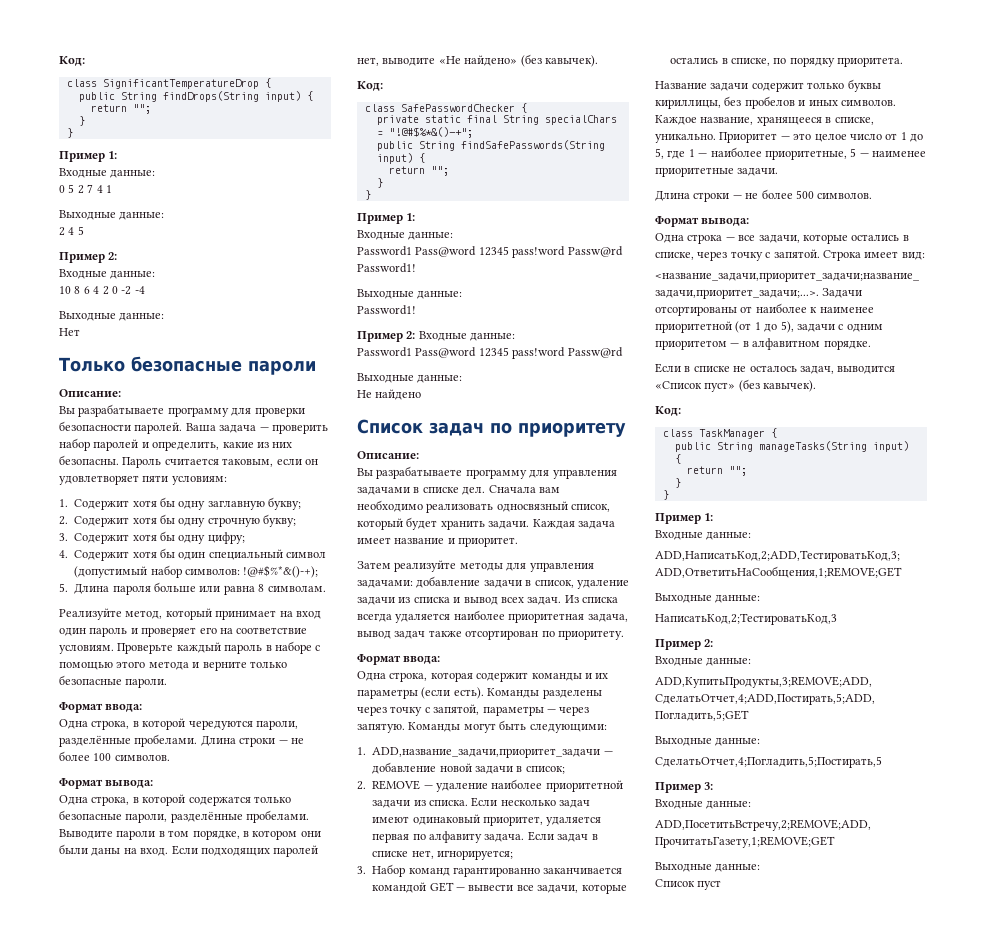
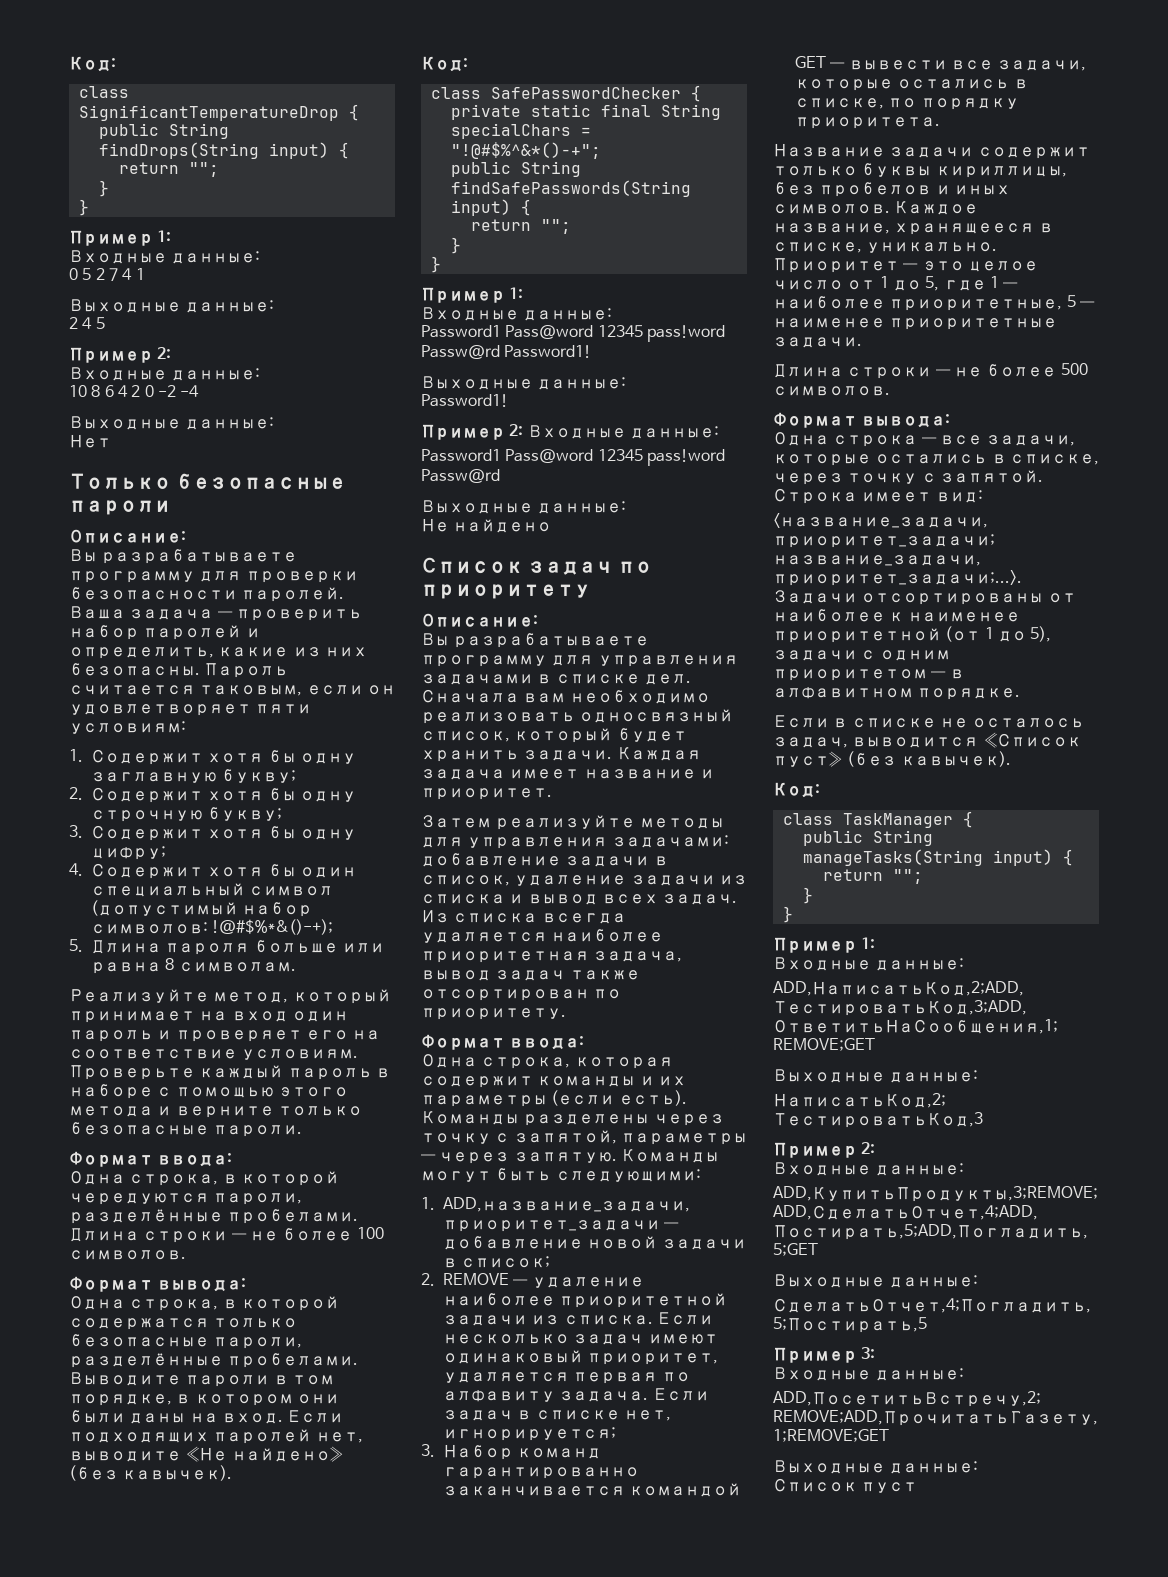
- private static final String specialChars = "!@#$%*&()-+";
+ private static final String specialChars = "!@#$%^&*()-+";

